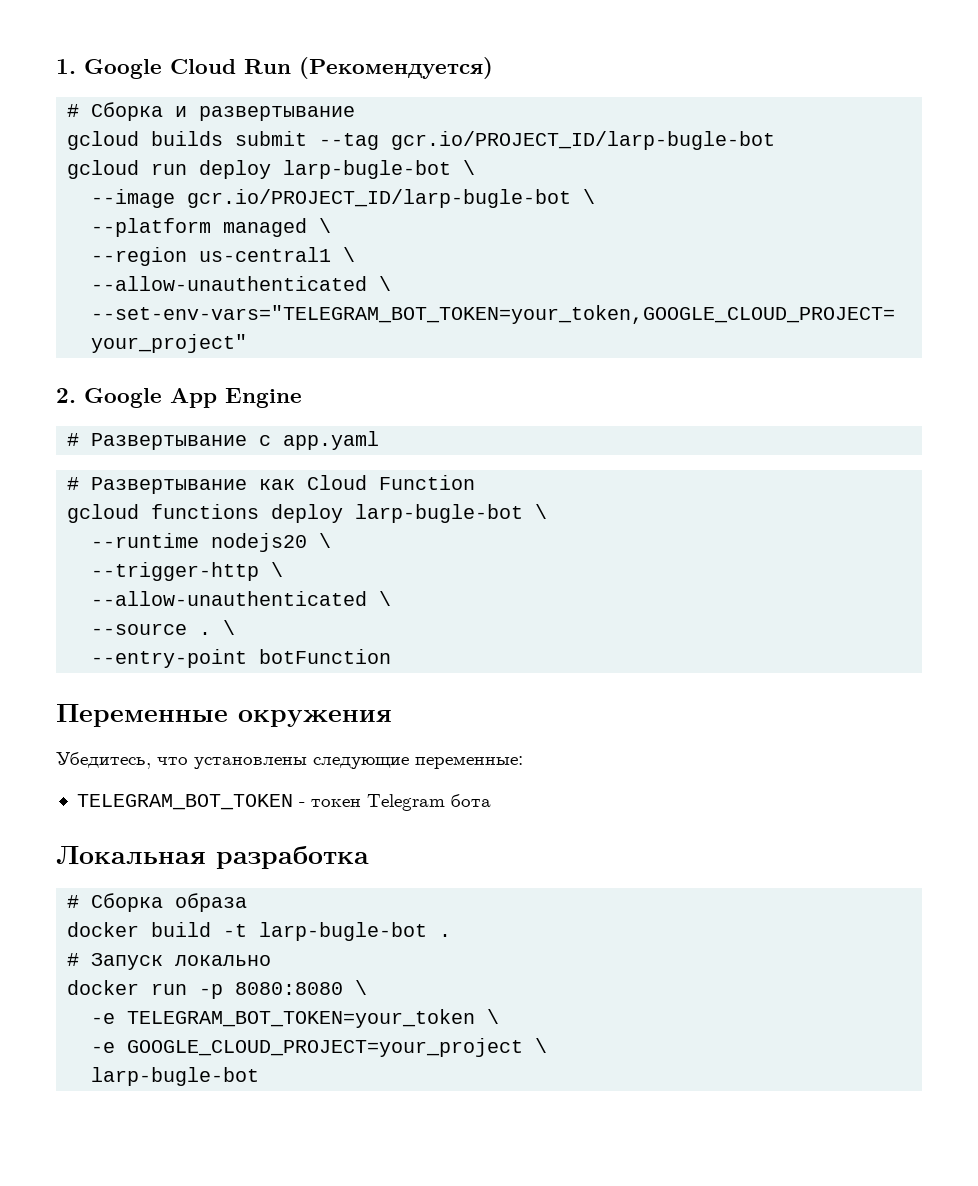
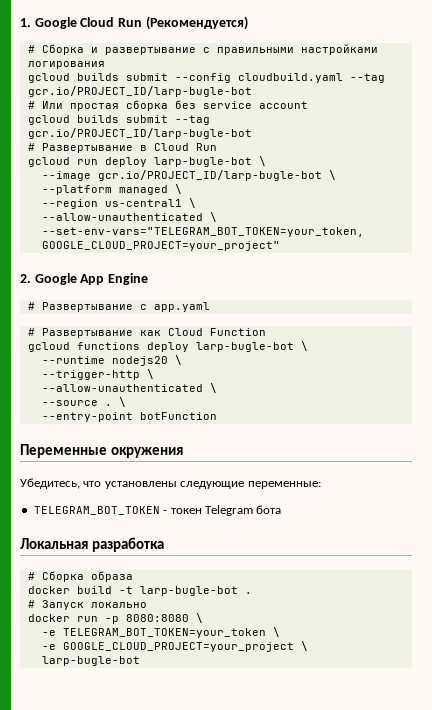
- # Сборка и развертывание
+ # Сборка и развертывание с правильными настройками логирования
+ gcloud builds submit --config cloudbuild.yaml --tag gcr.io/PROJECT_ID/larp-bugle-bot
+ # Или простая сборка без service account
+ # Развертывание в Cloud Run

